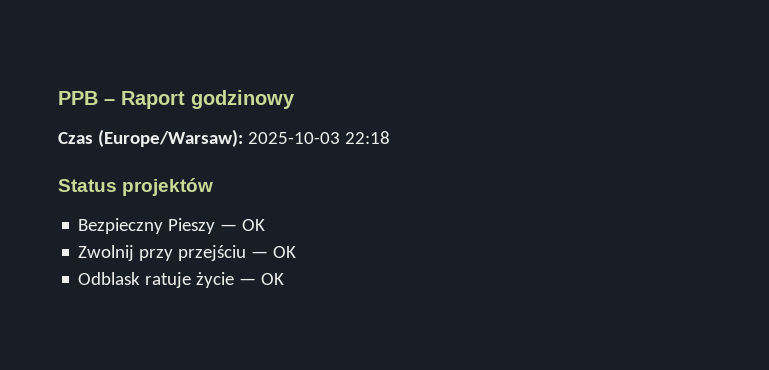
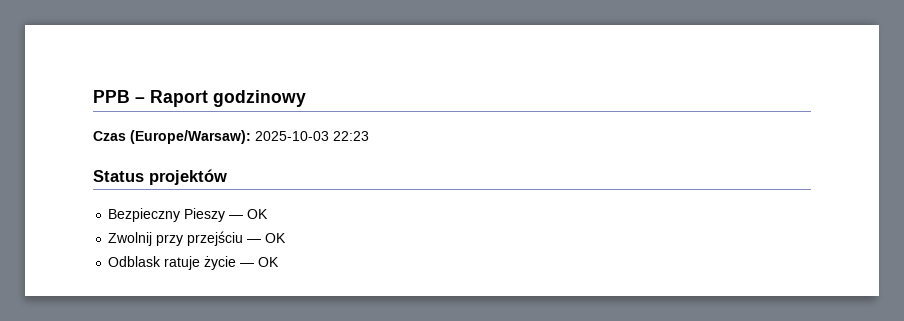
- Czas (Europe/Warsaw): 2025-10-03 22:18
+ Czas (Europe/Warsaw): 2025-10-03 22:23

